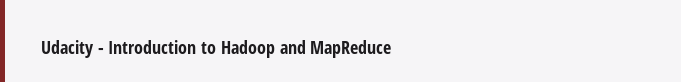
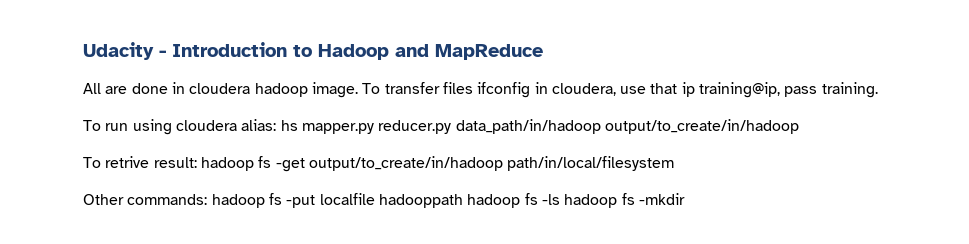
+ All are done in cloudera hadoop image. To transfer files ifconfig in cloudera, use that ip training@ip, pass training.
+ To run using cloudera alias: hs mapper.py reducer.py data_path/in/hadoop output/to_create/in/hadoop
+ To retrive result: hadoop fs -get output/to_create/in/hadoop path/in/local/filesystem
+ Other commands: hadoop fs -put localfile hadooppath hadoop fs -ls hadoop fs -mkdir

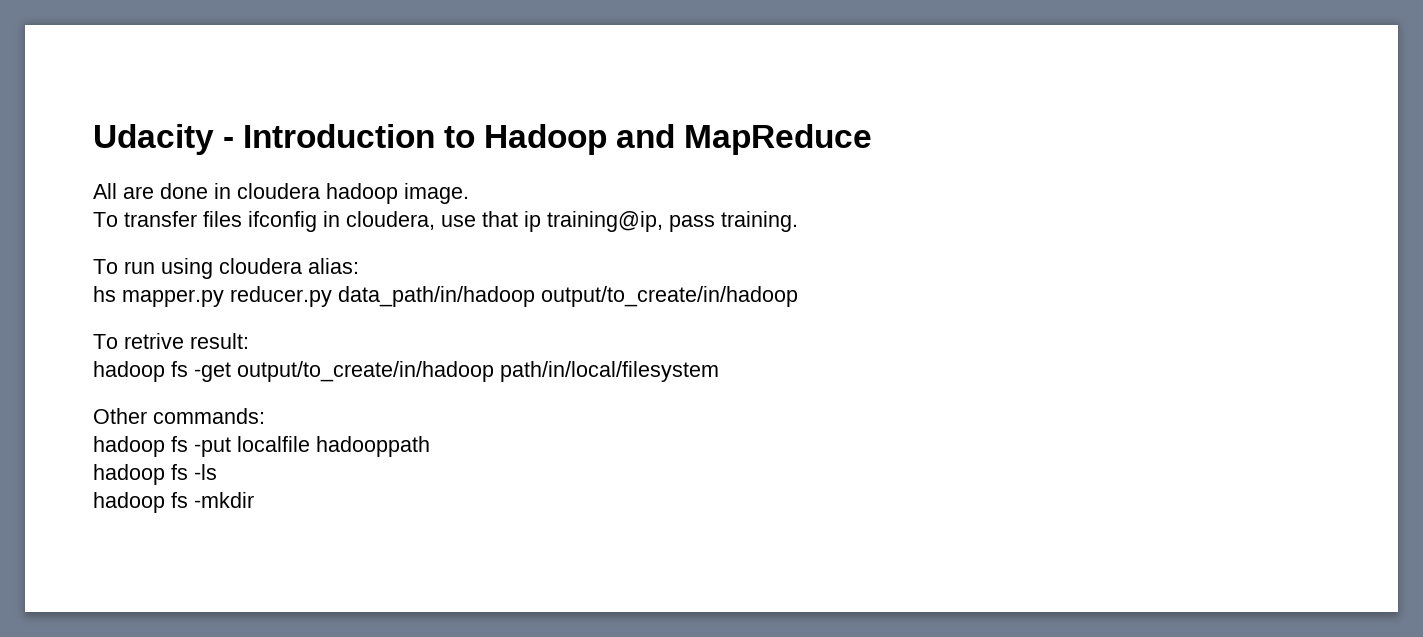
- All are done in cloudera hadoop image. To transfer files ifconfig in cloudera, use that ip training@ip, pass training.
+ All are done in cloudera hadoop image.
+ To transfer files ifconfig in cloudera, use that ip training@ip, pass training.
- To run using cloudera alias: hs mapper.py reducer.py data_path/in/hadoop output/to_create/in/hadoop
+ To run using cloudera alias:
+ hs mapper.py reducer.py data_path/in/hadoop output/to_create/in/hadoop
- To retrive result: hadoop fs -get output/to_create/in/hadoop path/in/local/filesystem
+ To retrive result:
+ hadoop fs -get output/to_create/in/hadoop path/in/local/filesystem
- Other commands: hadoop fs -put localfile hadooppath hadoop fs -ls hadoop fs -mkdir
+ Other commands:
+ hadoop fs -put localfile hadooppath
+ hadoop fs -ls
+ hadoop fs -mkdir

